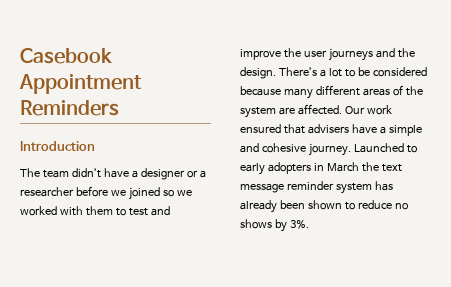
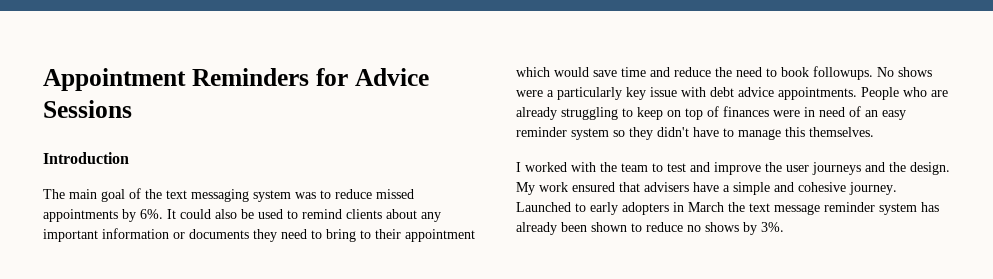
- Casebook Appointment Reminders
+ Appointment Reminders for Advice Sessions
- The team didn’t have a designer or a researcher before we joined so we worked with them to test and improve the user journeys and the design.
+ The main goal of the text messaging system was to reduce missed appointments by 6%. It could also be used to remind clients about any important information or documents they need to bring to their appointment which would save time and reduce the need to book followups. No shows were a particularly key issue with debt advice appointments. People who are already struggling to keep on top of finances were in need of an easy reminder system so they didn't have to manage this themselves.
+ I worked with the team to test and improve the user journeys and the design.
- There’s a lot to be considered because many different areas of the system are affected. Our work ensured that advisers have a simple and cohesive journey.
+ My work ensured that advisers have a simple and cohesive journey.

